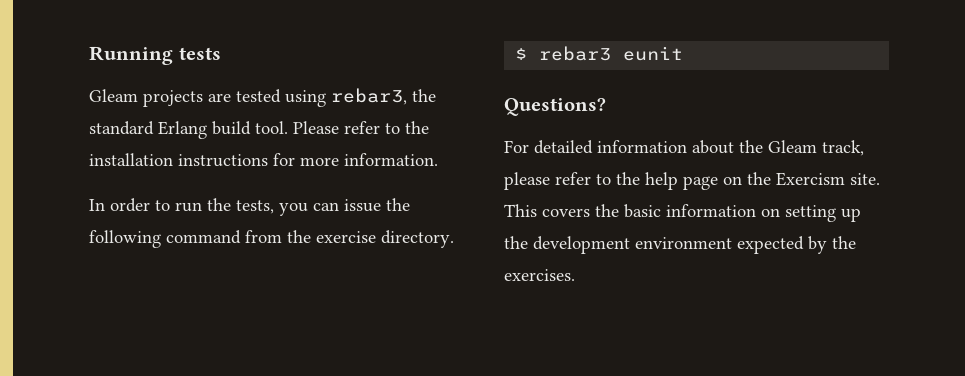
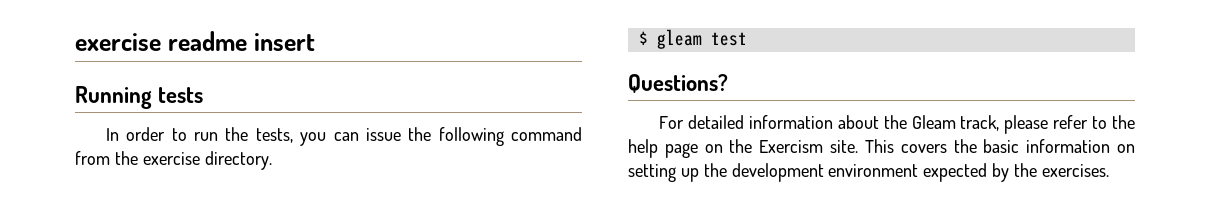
+ exercise readme insert
- Gleam projects are tested using rebar3, the standard Erlang build tool. Please refer to the installation instructions for more information.
- $ rebar3 eunit
+ $ gleam test

